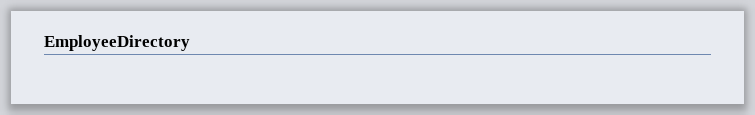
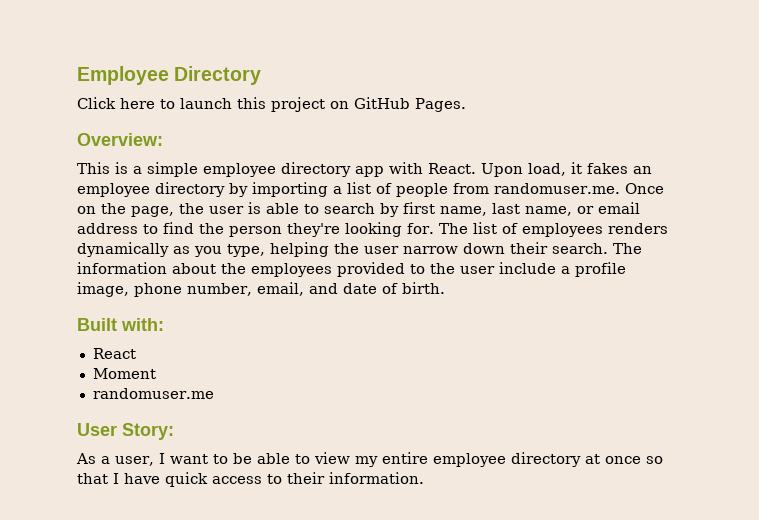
- EmployeeDirectory
+ Employee Directory
+ Click here to launch this project on GitHub Pages.
+ Overview:
+ This is a simple employee directory app with React. Upon load, it fakes an employee directory by importing a list of people from randomuser.me. Once on the page, the user is able to search by first name, last name, or email address to find the person they're looking for. The list of employees renders dynamically as you type, helping the user narrow down their search. The information about the employees provided to the user include a profile image, phone number, email, and date of birth.
+ Built with:
+ React
+ Moment
+ randomuser.me
+ User Story:
+ As a user, I want to be able to view my entire employee directory at once so that I have quick access to their information.

